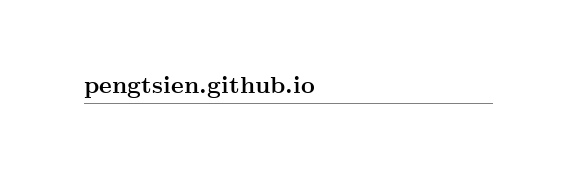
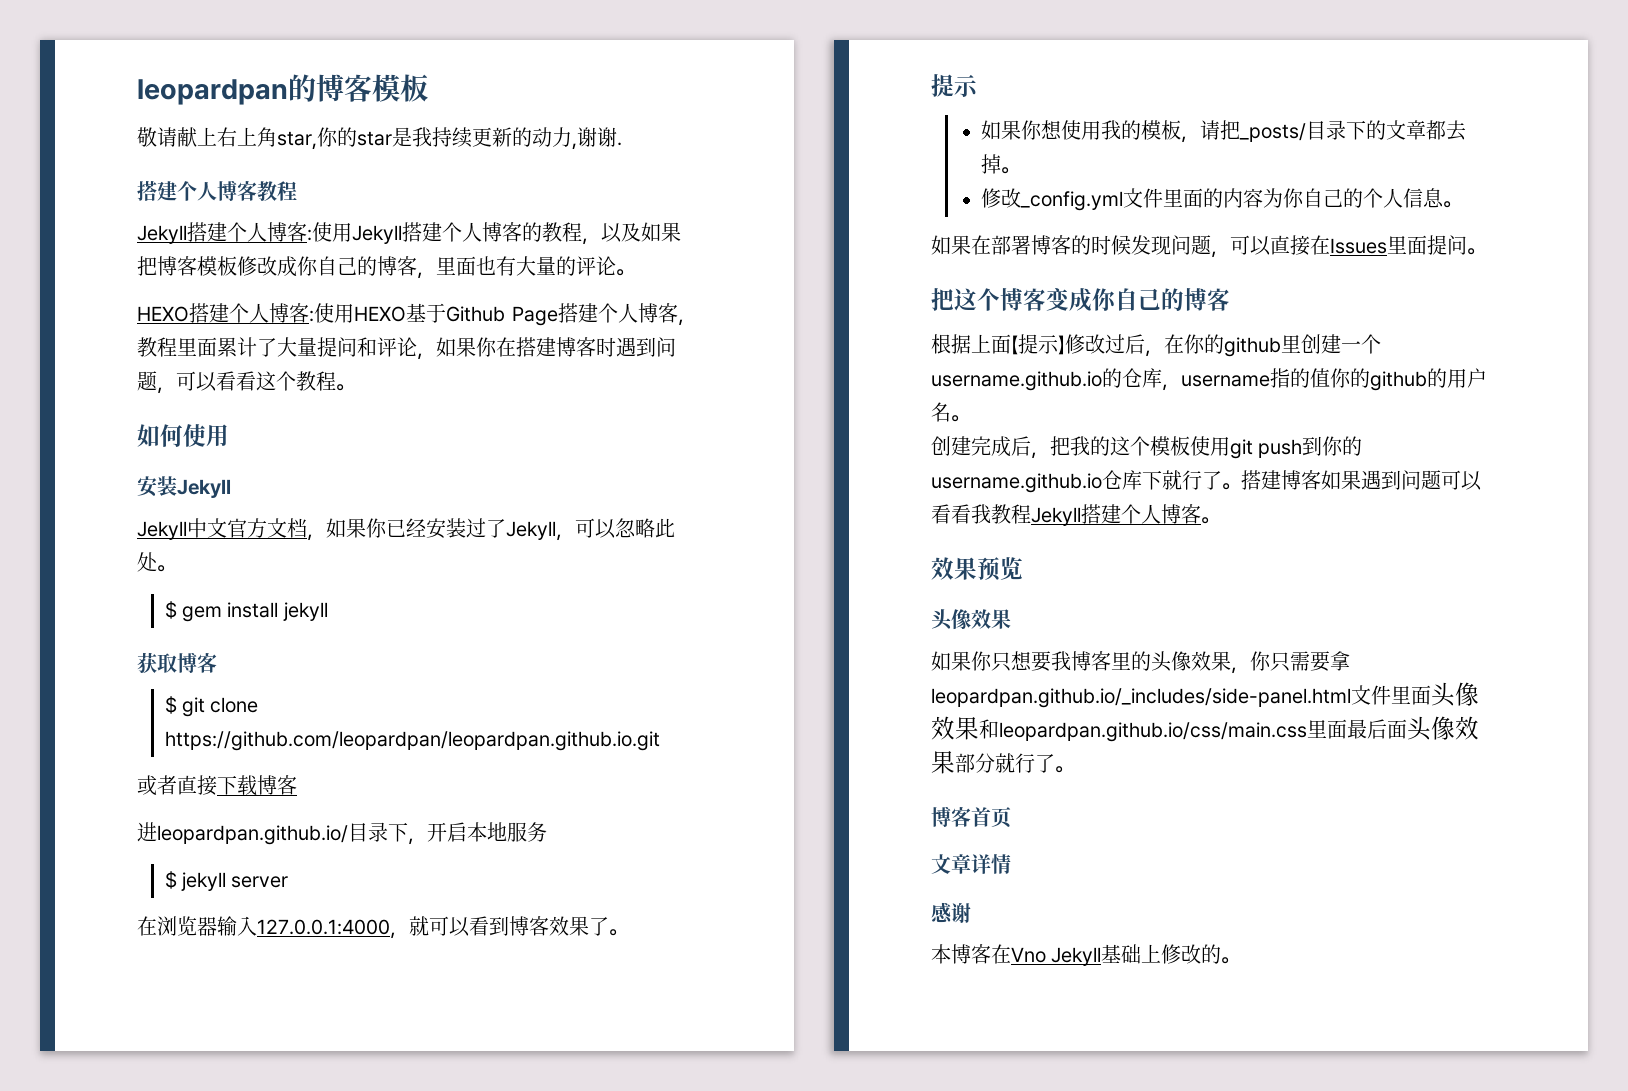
- pengtsien.github.io
+ leopardpan的博客模板
+ 敬请献上右上角star,你的star是我持续更新的动力,谢谢.
+ 搭建个人博客教程
+ Jekyll搭建个人博客:使用Jekyll搭建个人博客的教程，以及如果把博客模板修改成你自己的博客，里面也有大量的评论。
+ HEXO搭建个人博客:使用HEXO基于Github Page搭建个人博客，教程里面累计了大量提问和评论，如果你在搭建博客时遇到问题，可以看看这个教程。
+ 如何使用
+ 安装Jekyll
+ Jekyll中文官方文档，如果你已经安装过了Jekyll，可以忽略此处。
+ $ gem install jekyll
+ 获取博客
+ $ git clone https://github.com/leopardpan/leopardpan.github.io.git
+ 或者直接下载博客
+ 进leopardpan.github.io/目录下，开启本地服务
+ $ jekyll server
+ 在浏览器输入127.0.0.1:4000，就可以看到博客效果了。
+ 提示
+ 如果你想使用我的模板，请把_posts/目录下的文章都去掉。
+ 修改_config.yml文件里面的内容为你自己的个人信息。
+ 如果在部署博客的时候发现问题，可以直接在Issues里面提问。
+ 把这个博客变成你自己的博客
+ 根据上面【提示】修改过后，在你的github里创建一个username.github.io的仓库，username指的值你的github的用户名。
+ 创建完成后，把我的这个模板使用git push到你的username.github.io仓库下就行了。搭建博客如果遇到问题可以看看我教程Jekyll搭建个人博客。
+ 效果预览
+ 头像效果
+ 如果你只想要我博客里的头像效果，你只需要拿leopardpan.github.io/_includes/side-panel.html文件里面头像效果和leopardpan.github.io/css/main.css里面最后面头像效果部分就行了。
+ 博客首页
+ 文章详情
+ 感谢
+ 本博客在Vno Jekyll基础上修改的。

